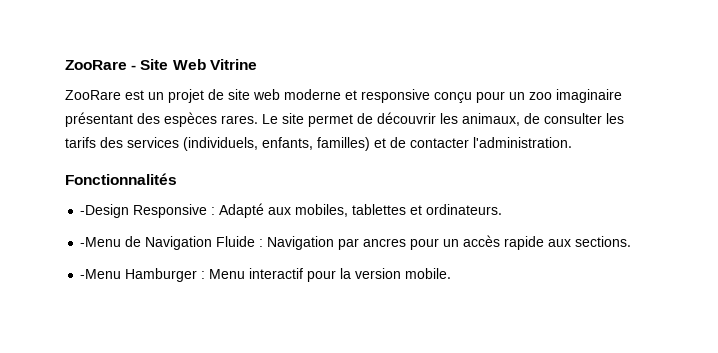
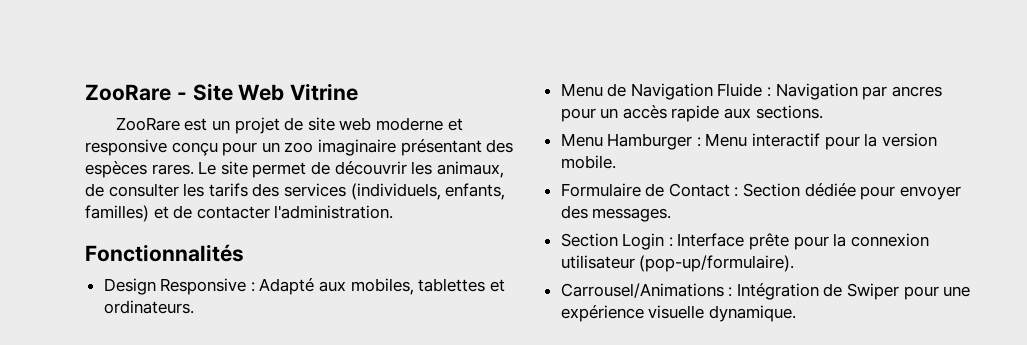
- -Design Responsive : Adapté aux mobiles, tablettes et ordinateurs.
+ Design Responsive : Adapté aux mobiles, tablettes et ordinateurs.
- -Menu de Navigation Fluide : Navigation par ancres pour un accès rapide aux sections.
+ Menu de Navigation Fluide : Navigation par ancres pour un accès rapide aux sections.
- -Menu Hamburger : Menu interactif pour la version mobile.
+ Menu Hamburger : Menu interactif pour la version mobile.
+ Formulaire de Contact : Section dédiée pour envoyer des messages.
+ Section Login : Interface prête pour la connexion utilisateur (pop-up/formulaire).
+ Carrousel/Animations : Intégration de Swiper pour une expérience visuelle dynamique.

